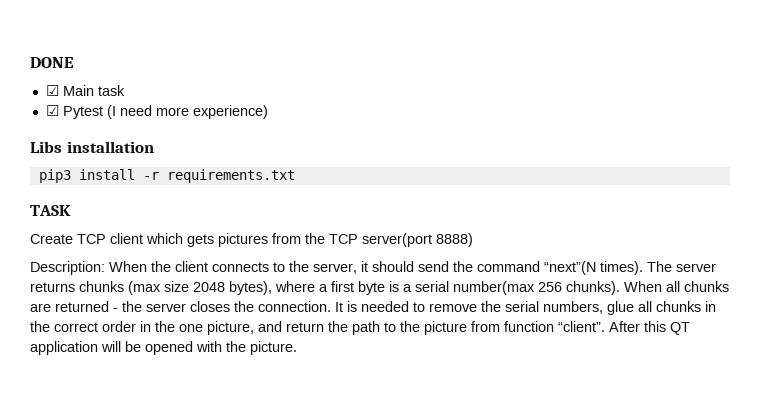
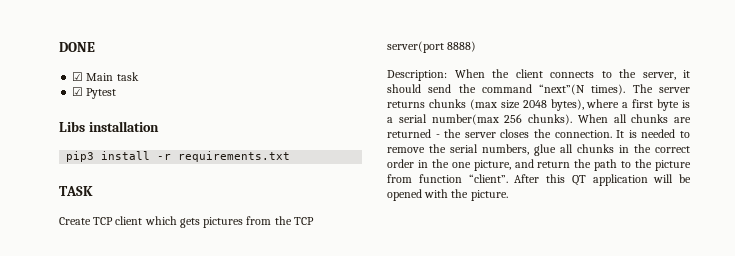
- ☑ Pytest (I need more experience)
+ ☑ Pytest

